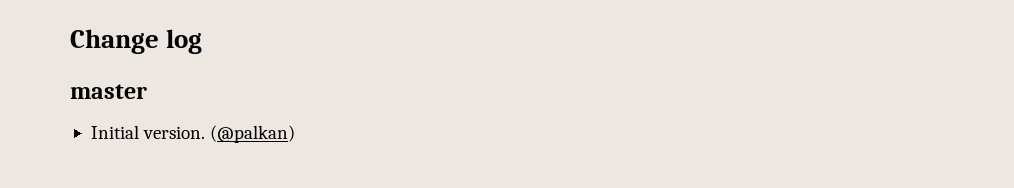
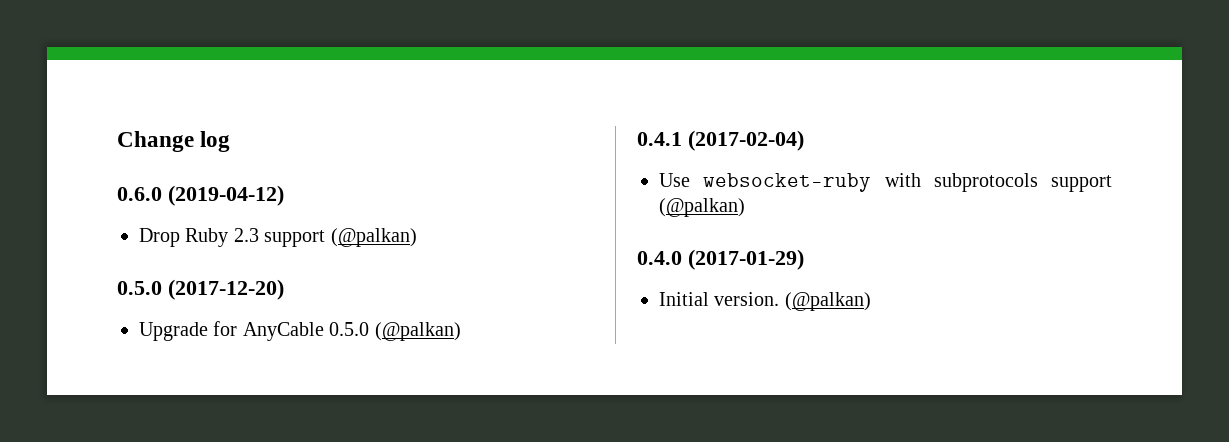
- master
+ 0.6.0 (2019-04-12)
+ Drop Ruby 2.3 support (@palkan)
+ 0.5.0 (2017-12-20)
+ Upgrade for AnyCable 0.5.0 (@palkan)
+ 0.4.1 (2017-02-04)
+ Use websocket-ruby with subprotocols support (@palkan)
+ 0.4.0 (2017-01-29)

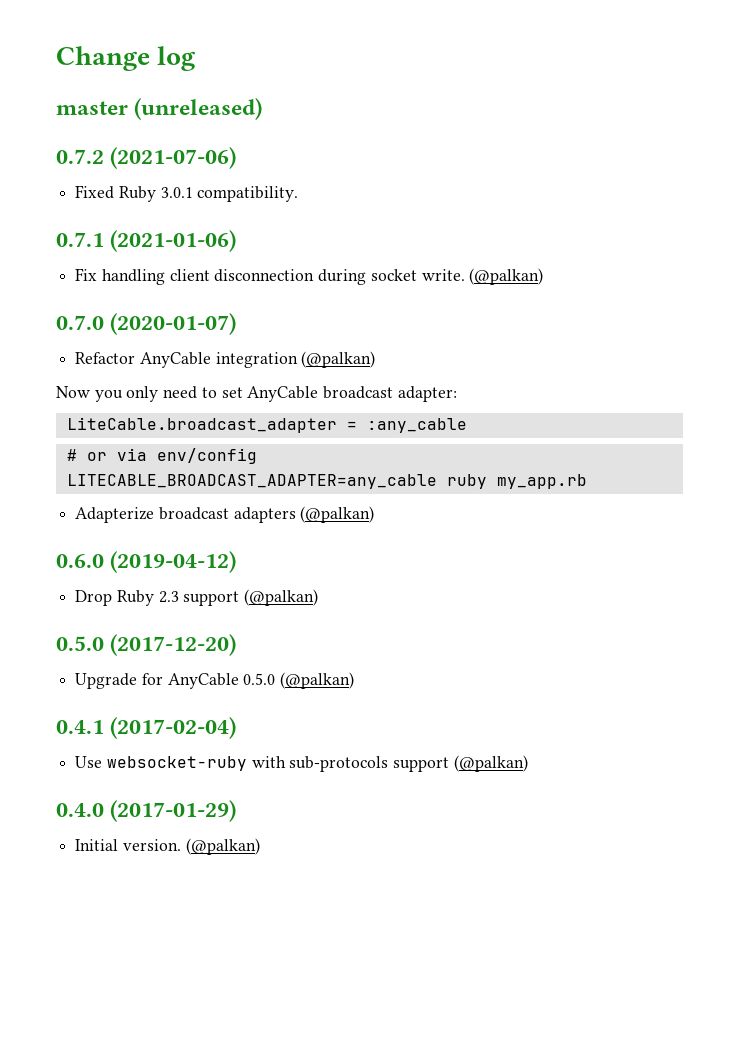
+ master (unreleased)
+ 0.7.2 (2021-07-06)
+ Fixed Ruby 3.0.1 compatibility.
+ 0.7.1 (2021-01-06)
+ Fix handling client disconnection during socket write. (@palkan)
+ 0.7.0 (2020-01-07)
+ Refactor AnyCable integration (@palkan)
+ Now you only need to set AnyCable broadcast adapter:
+ LiteCable.broadcast_adapter = :any_cable
+ # or via env/config
+ LITECABLE_BROADCAST_ADAPTER=any_cable ruby my_app.rb
+ Adapterize broadcast adapters (@palkan)
- Use websocket-ruby with subprotocols support (@palkan)
+ Use websocket-ruby with sub-protocols support (@palkan)

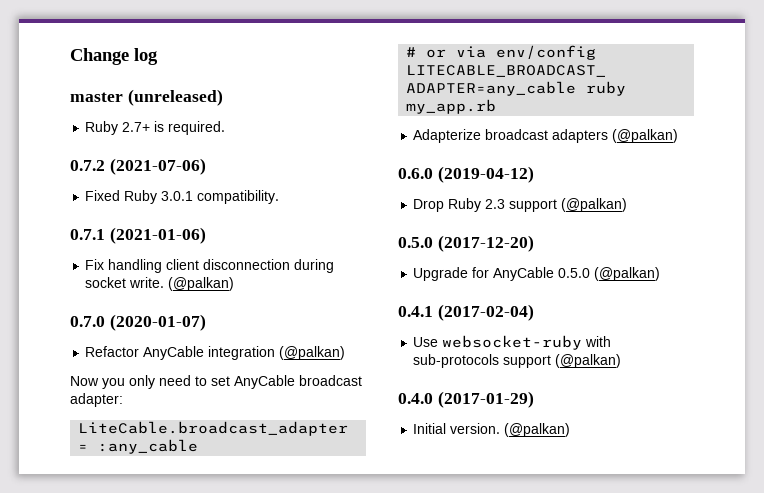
+ Ruby 2.7+ is required.

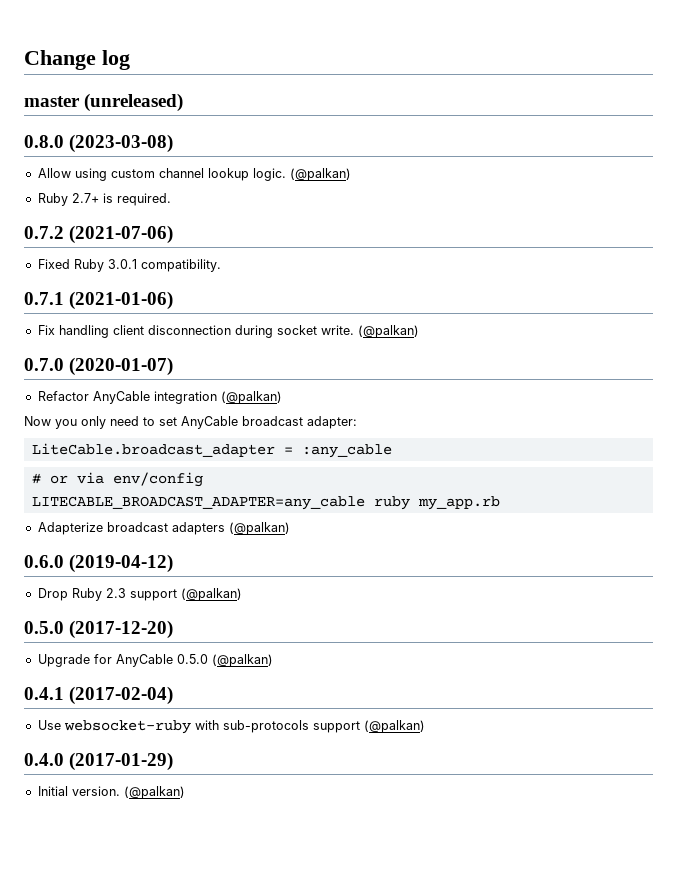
+ 0.8.0 (2023-03-08)
+ Allow using custom channel lookup logic. (@palkan)

